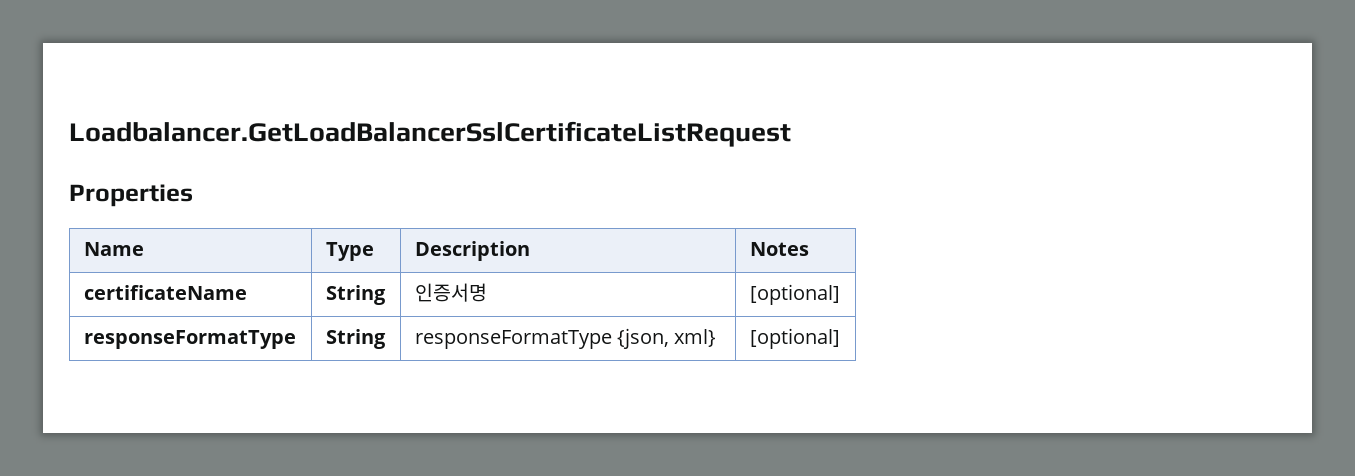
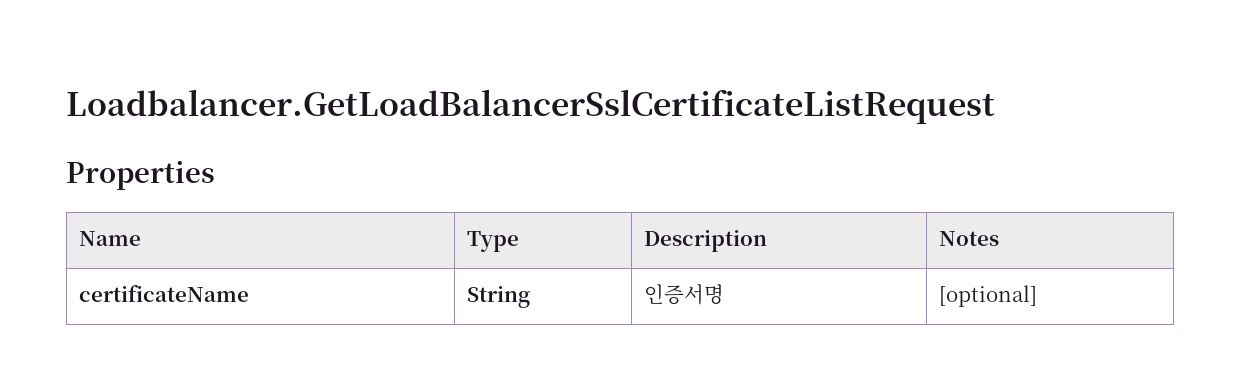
- responseFormatType | String | responseFormatType {json, xml} | [optional]

